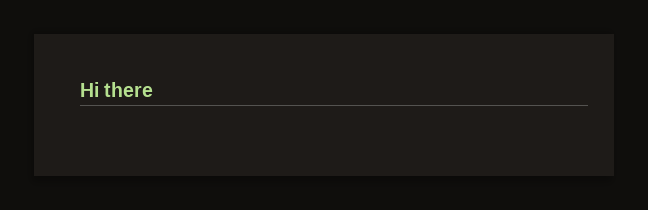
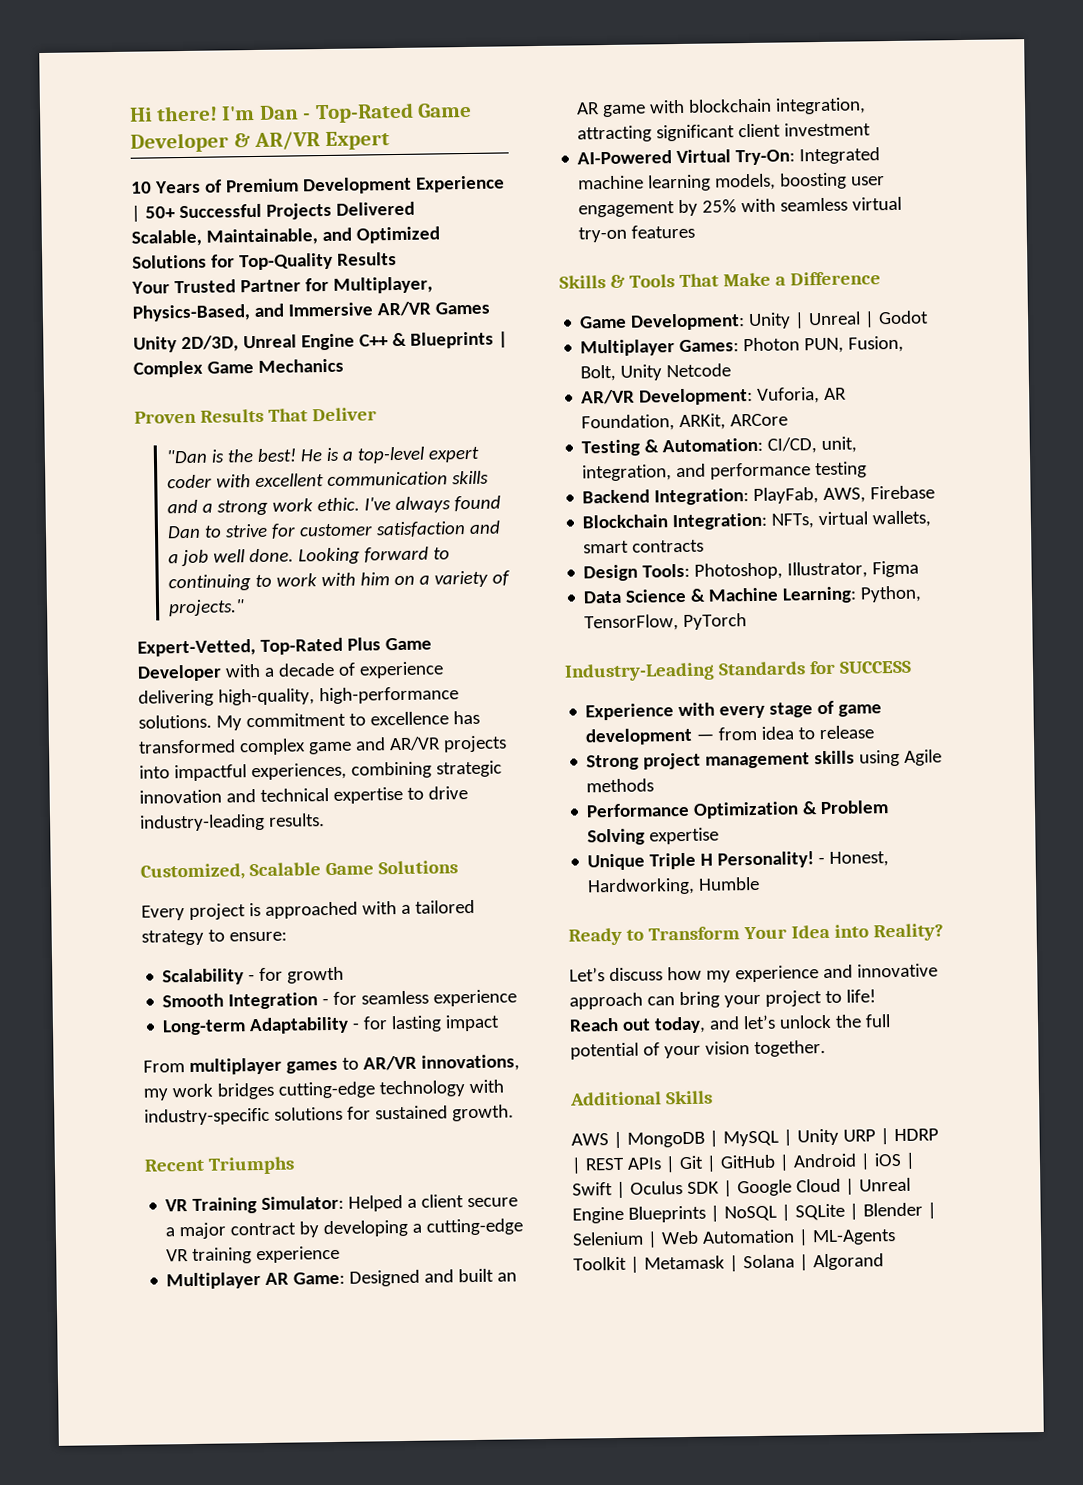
- Hi there
+ Hi there! I'm Dan - Top-Rated Game Developer & AR/VR Expert
+ 10 Years of Premium Development Experience | 50+ Successful Projects Delivered
+ Scalable, Maintainable, and Optimized Solutions for Top-Quality Results
+ Your Trusted Partner for Multiplayer, Physics-Based, and Immersive AR/VR Games
+ Unity 2D/3D, Unreal Engine C++ & Blueprints | Complex Game Mechanics
+ Proven Results That Deliver
+ "Dan is the best! He is a top-level expert coder with excellent communication skills and a strong work ethic. I've always found Dan to strive for customer satisfaction and a job well done. Looking forward to continuing to work with him on a variety of projects."
+ Expert-Vetted, Top-Rated Plus Game Developer with a decade of experience delivering high-quality, high-performance solutions. My commitment to excellence has transformed complex game and AR/VR projects into impactful experiences, combining strategic innovation and technical expertise to drive industry-leading results.
+ Customized, Scalable Game Solutions
+ Every project is approached with a tailored strategy to ensure:
+ Scalability - for growth
+ Smooth Integration - for seamless experience
+ Long-term Adaptability - for lasting impact
+ From multiplayer games to AR/VR innovations, my work bridges cutting-edge technology with industry-specific solutions for sustained growth.
+ Recent Triumphs
+ VR Training Simulator: Helped a client secure a major contract by developing a cutting-edge VR training experience
+ Multiplayer AR Game: Designed and built an AR game with blockchain integration, attracting significant client investment
+ AI-Powered Virtual Try-On: Integrated machine learning models, boosting user engagement by 25% with seamless virtual try-on features
+ Skills & Tools That Make a Difference
+ Game Development: Unity | Unreal | Godot
+ Multiplayer Games: Photon PUN, Fusion, Bolt, Unity Netcode
+ AR/VR Development: Vuforia, AR Foundation, ARKit, ARCore
+ Testing & Automation: CI/CD, unit, integration, and performance testing
+ Backend Integration: PlayFab, AWS, Firebase
+ Blockchain Integration: NFTs, virtual wallets, smart contracts
+ Design Tools: Photoshop, Illustrator, Figma
+ Data Science & Machine Learning: Python, TensorFlow, PyTorch
+ Industry-Leading Standards for SUCCESS
+ Experience with every stage of game development — from idea to release
+ Strong project management skills using Agile methods
+ Performance Optimization & Problem Solving expertise
+ Unique Triple H Personality! - Honest, Hardworking, Humble
+ Ready to Transform Your Idea into Reality?
+ Let’s discuss how my experience and innovative approach can bring your project to life!
+ Reach out today, and let’s unlock the full potential of your vision together.
+ Additional Skills
+ AWS | MongoDB | MySQL | Unity URP | HDRP | REST APIs | Git | GitHub | Android | iOS | Swift | Oculus SDK | Google Cloud | Unreal Engine Blueprints | NoSQL | SQLite | Blender | Selenium | Web Automation | ML-Agents Toolkit | Metamask | Solana | Algorand

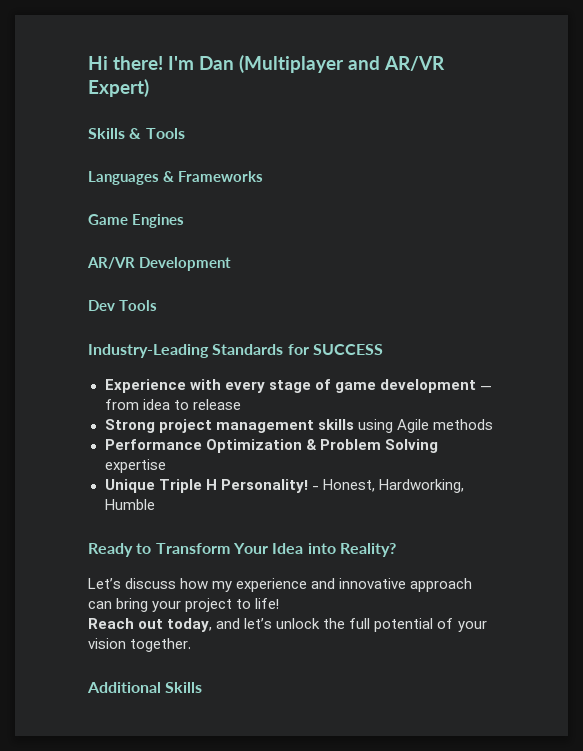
- I'm Dan - Top-Rated Game Developer & AR/VR Expert
- 10 Years of Premium Development Experience | 50+ Successful Projects Delivered
- Scalable, Maintainable, and Optimized Solutions for Top-Quality Results
- Your Trusted Partner for Multiplayer, Physics-Based, and Immersive AR/VR Games
- Unity 2D/3D, Unreal Engine C++ & Blueprints | Complex Game Mechanics
- Proven Results That Deliver
- "Dan is the best! He is a top-level expert coder with excellent communication skills and a strong work ethic. I've always found Dan to strive for customer satisfaction and a job well done. Looking forward to continuing to work with him on a variety of projects."
- Expert-Vetted, Top-Rated Plus Game Developer with a decade of experience delivering high-quality, high-performance solutions. My commitment to excellence has transformed complex game and AR/VR projects into impactful experiences, combining strategic innovation and technical expertise to drive industry-leading results.
- Customized, Scalable Game Solutions
- Every project is approached with a tailored strategy to ensure:
- Scalability - for growth
- Smooth Integration - for seamless experience
- Long-term Adaptability - for lasting impact
- From multiplayer games to AR/VR innovations, my work bridges cutting-edge technology with industry-specific solutions for sustained growth.
- Recent Triumphs
- VR Training Simulator: Helped a client secure a major contract by developing a cutting-edge VR training experience
- Multiplayer AR Game: Designed and built an AR game with blockchain integration, attracting significant client investment
- AI-Powered Virtual Try-On: Integrated machine learning models, boosting user engagement by 25% with seamless virtual try-on features
- Skills & Tools That Make a Difference
- Game Development: Unity | Unreal | Godot
- Multiplayer Games: Photon PUN, Fusion, Bolt, Unity Netcode
- AR/VR Development: Vuforia, AR Foundation, ARKit, ARCore
- Testing & Automation: CI/CD, unit, integration, and performance testing
- Backend Integration: PlayFab, AWS, Firebase
- Blockchain Integration: NFTs, virtual wallets, smart contracts
- Design Tools: Photoshop, Illustrator, Figma
- Data Science & Machine Learning: Python, TensorFlow, PyTorch
+ I'm Dan (Multiplayer and AR/VR Expert)
+ Skills & Tools
+ Languages & Frameworks
+ Game Engines
+ AR/VR Development
+ Dev Tools
- AWS | MongoDB | MySQL | Unity URP | HDRP | REST APIs | Git | GitHub | Android | iOS | Swift | Oculus SDK | Google Cloud | Unreal Engine Blueprints | NoSQL | SQLite | Blender | Selenium | Web Automation | ML-Agents Toolkit | Metamask | Solana | Algorand

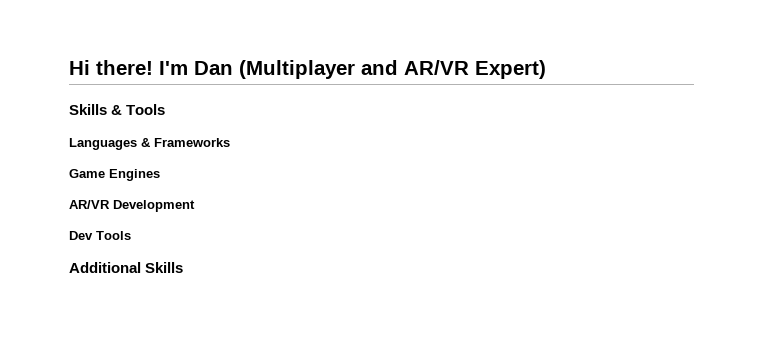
- Industry-Leading Standards for SUCCESS
- Experience with every stage of game development — from idea to release
- Strong project management skills using Agile methods
- Performance Optimization & Problem Solving expertise
- Unique Triple H Personality! - Honest, Hardworking, Humble
- Ready to Transform Your Idea into Reality?
- Let’s discuss how my experience and innovative approach can bring your project to life!
- Reach out today, and let’s unlock the full potential of your vision together.

